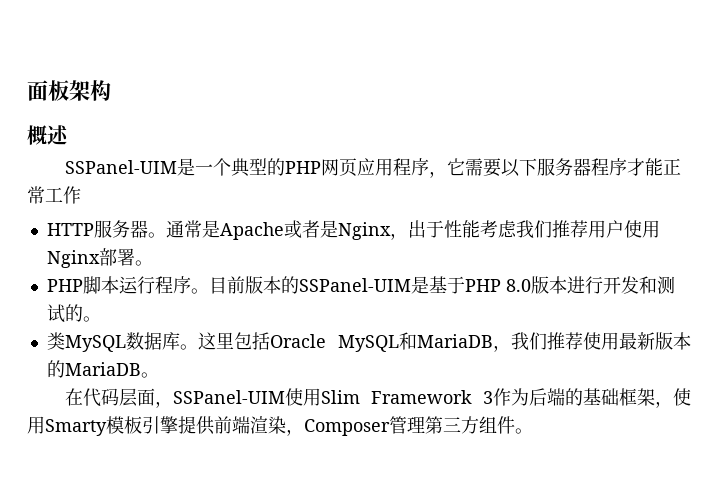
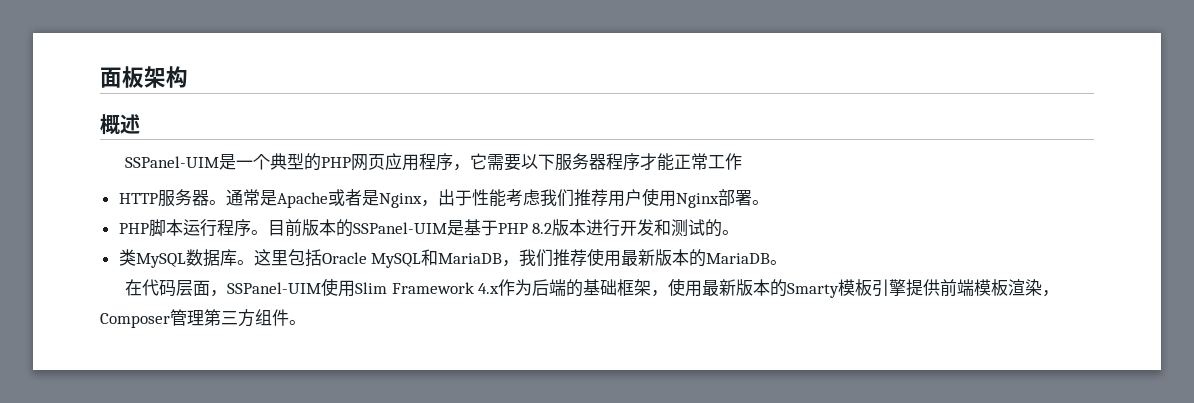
- 目前版本的SSPanel-UIM是基于PHP 8.0版本进行开发和测试的。
+ 目前版本的SSPanel-UIM是基于PHP 8.2版本进行开发和测试的。
- 在代码层面，SSPanel-UIM使用Slim Framework 3作为后端的基础框架，使用Smarty模板引擎提供前端渲染，Composer管理第三方组件。
+ 在代码层面，SSPanel-UIM使用Slim Framework 4.x作为后端的基础框架，使用最新版本的Smarty模板引擎提供前端模板渲染，Composer管理第三方组件。

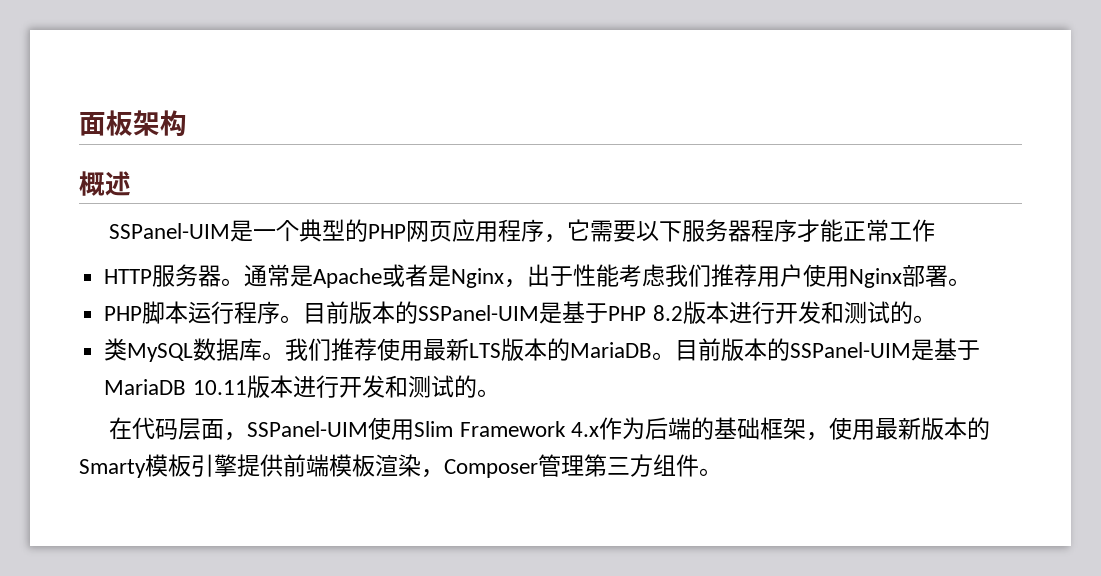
- 这里包括Oracle MySQL和MariaDB，我们推荐使用最新版本的MariaDB。
+ 我们推荐使用最新LTS版本的MariaDB。目前版本的SSPanel-UIM是基于MariaDB 10.11版本进行开发和测试的。

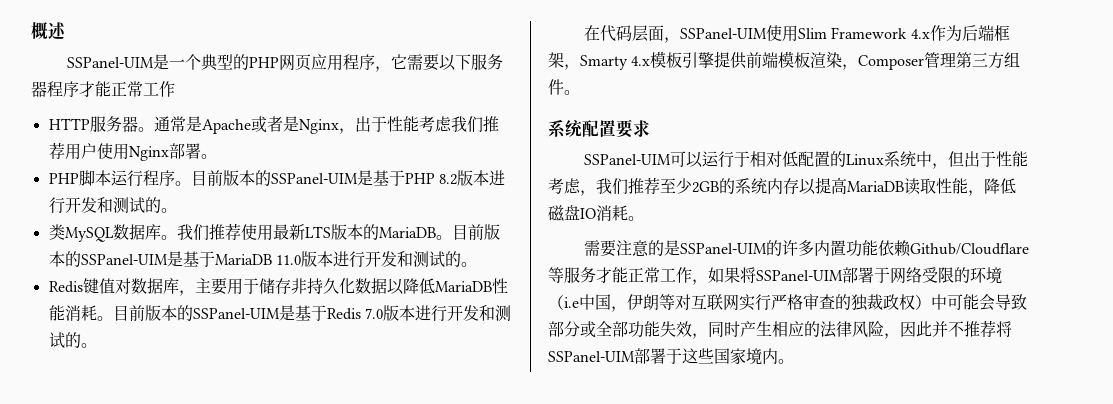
- 面板架构
- 目前版本的SSPanel-UIM是基于MariaDB 10.11版本进行开发和测试的。
+ 目前版本的SSPanel-UIM是基于MariaDB 11.0版本进行开发和测试的。
+ Redis键值对数据库，主要用于储存非持久化数据以降低MariaDB性能消耗。目前版本的SSPanel-UIM是基于Redis 7.0版本进行开发和测试的。
- 在代码层面，SSPanel-UIM使用Slim Framework 4.x作为后端的基础框架，使用最新版本的Smarty模板引擎提供前端模板渲染，Composer管理第三方组件。
+ 在代码层面，SSPanel-UIM使用Slim Framework 4.x作为后端框架，Smarty 4.x模板引擎提供前端模板渲染，Composer管理第三方组件。
+ 系统配置要求
+ SSPanel-UIM可以运行于相对低配置的Linux系统中，但出于性能考虑，我们推荐至少2GB的系统内存以提高MariaDB读取性能，降低磁盘IO消耗。
+ 需要注意的是SSPanel-UIM的许多内置功能依赖Github/Cloudflare等服务才能正常工作，如果将SSPanel-UIM部署于网络受限的环境（i.e中国，伊朗等对互联网实行严格审查的独裁政权）中可能会导致部分或全部功能失效，同时产生相应的法律风险，因此并不推荐将SSPanel-UIM部署于这些国家境内。

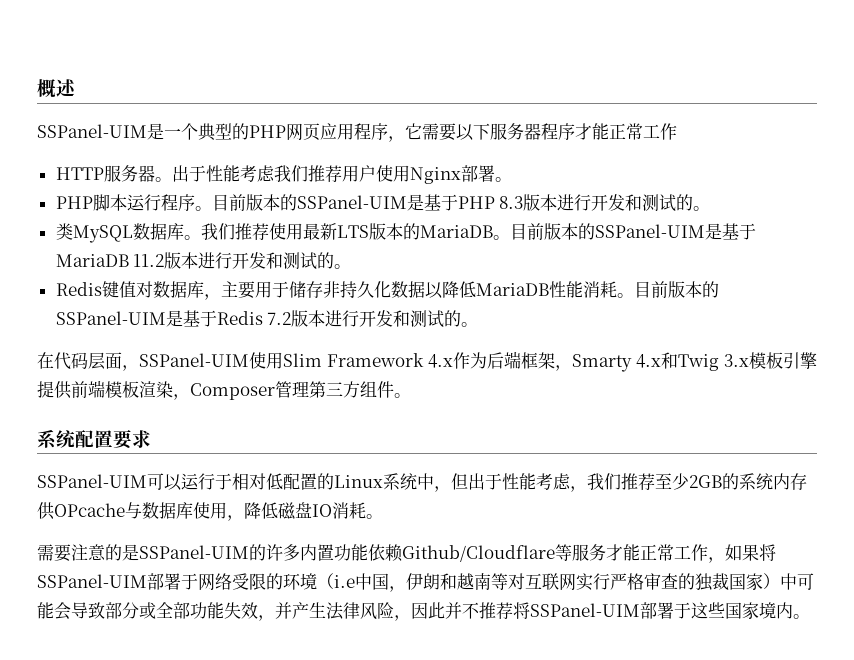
- 通常是Apache或者是Nginx，出于性能考虑我们推荐用户使用Nginx部署。
+ 出于性能考虑我们推荐用户使用Nginx部署。
- 目前版本的SSPanel-UIM是基于PHP 8.2版本进行开发和测试的。
+ 目前版本的SSPanel-UIM是基于PHP 8.3版本进行开发和测试的。
- 目前版本的SSPanel-UIM是基于MariaDB 11.0版本进行开发和测试的。
+ 目前版本的SSPanel-UIM是基于MariaDB 11.2版本进行开发和测试的。
- 目前版本的SSPanel-UIM是基于Redis 7.0版本进行开发和测试的。
+ 目前版本的SSPanel-UIM是基于Redis 7.2版本进行开发和测试的。
- 在代码层面，SSPanel-UIM使用Slim Framework 4.x作为后端框架，Smarty 4.x模板引擎提供前端模板渲染，Composer管理第三方组件。
+ 在代码层面，SSPanel-UIM使用Slim Framework 4.x作为后端框架，Smarty 4.x和Twig 3.x模板引擎提供前端模板渲染，Composer管理第三方组件。
- SSPanel-UIM可以运行于相对低配置的Linux系统中，但出于性能考虑，我们推荐至少2GB的系统内存以提高MariaDB读取性能，降低磁盘IO消耗。
+ SSPanel-UIM可以运行于相对低配置的Linux系统中，但出于性能考虑，我们推荐至少2GB的系统内存供OPcache与数据库使用，降低磁盘IO消耗。
- 需要注意的是SSPanel-UIM的许多内置功能依赖Github/Cloudflare等服务才能正常工作，如果将SSPanel-UIM部署于网络受限的环境（i.e中国，伊朗等对互联网实行严格审查的独裁政权）中可能会导致部分或全部功能失效，同时产生相应的法律风险，因此并不推荐将SSPanel-UIM部署于这些国家境内。
+ 需要注意的是SSPanel-UIM的许多内置功能依赖Github/Cloudflare等服务才能正常工作，如果将SSPanel-UIM部署于网络受限的环境（i.e中国，伊朗和越南等对互联网实行严格审查的独裁国家）中可能会导致部分或全部功能失效，并产生法律风险，因此并不推荐将SSPanel-UIM部署于这些国家境内。

